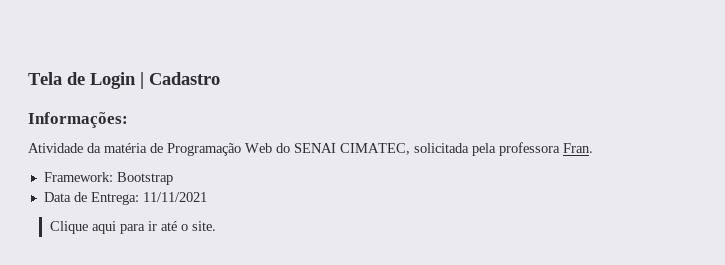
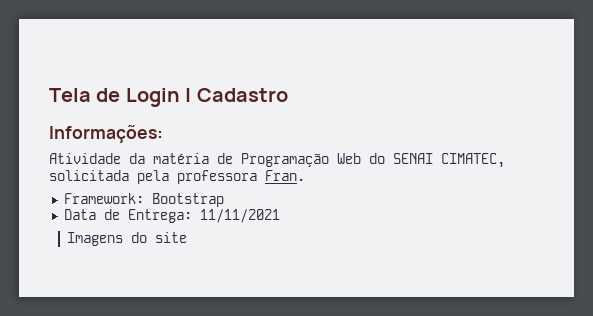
- Clique aqui para ir até o site.
+ Imagens do site

